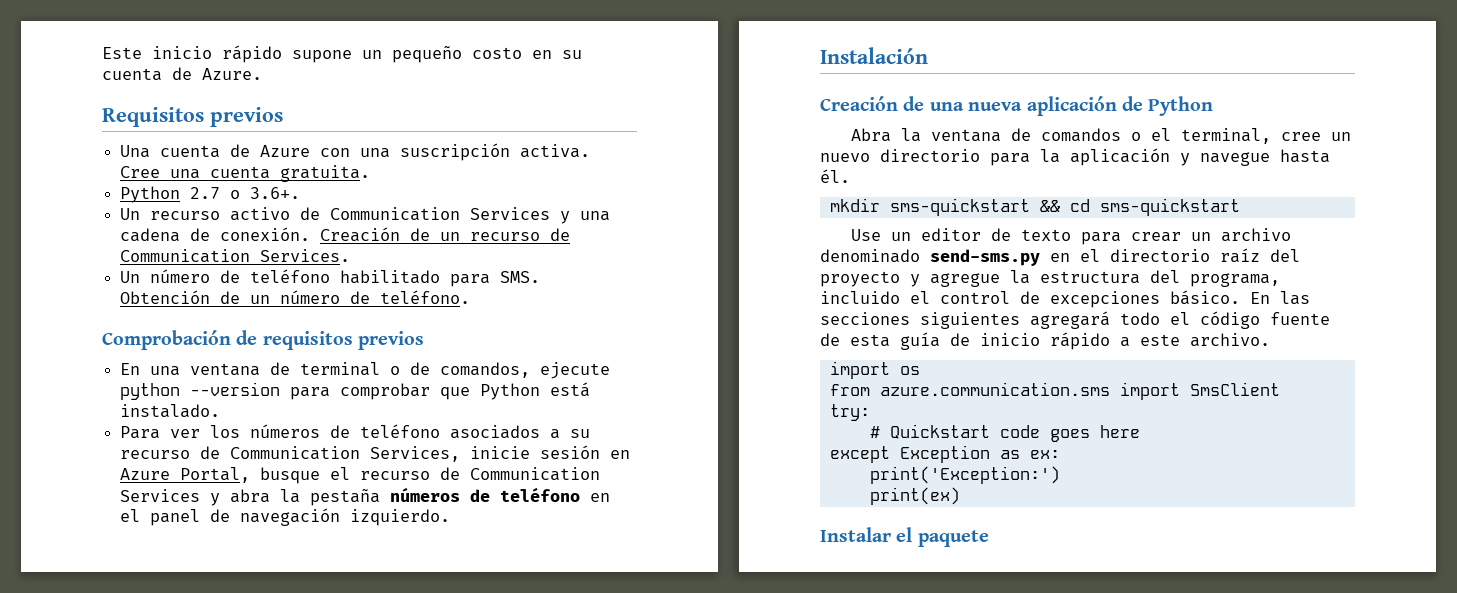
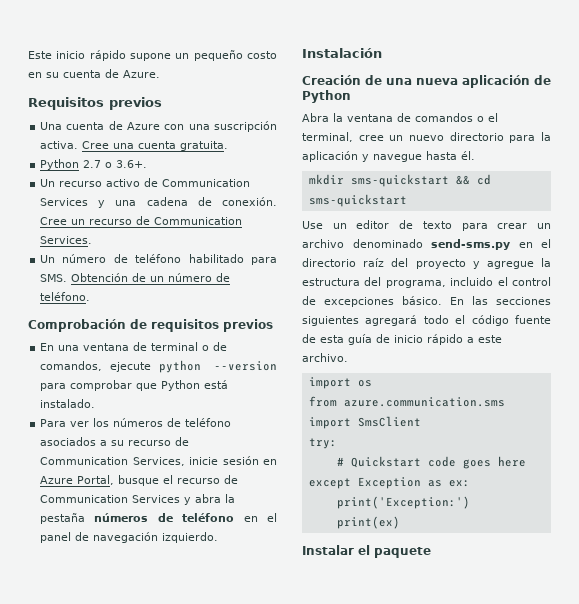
- Creación de un recurso de Communication Services.
+ Cree un recurso de Communication Services.

